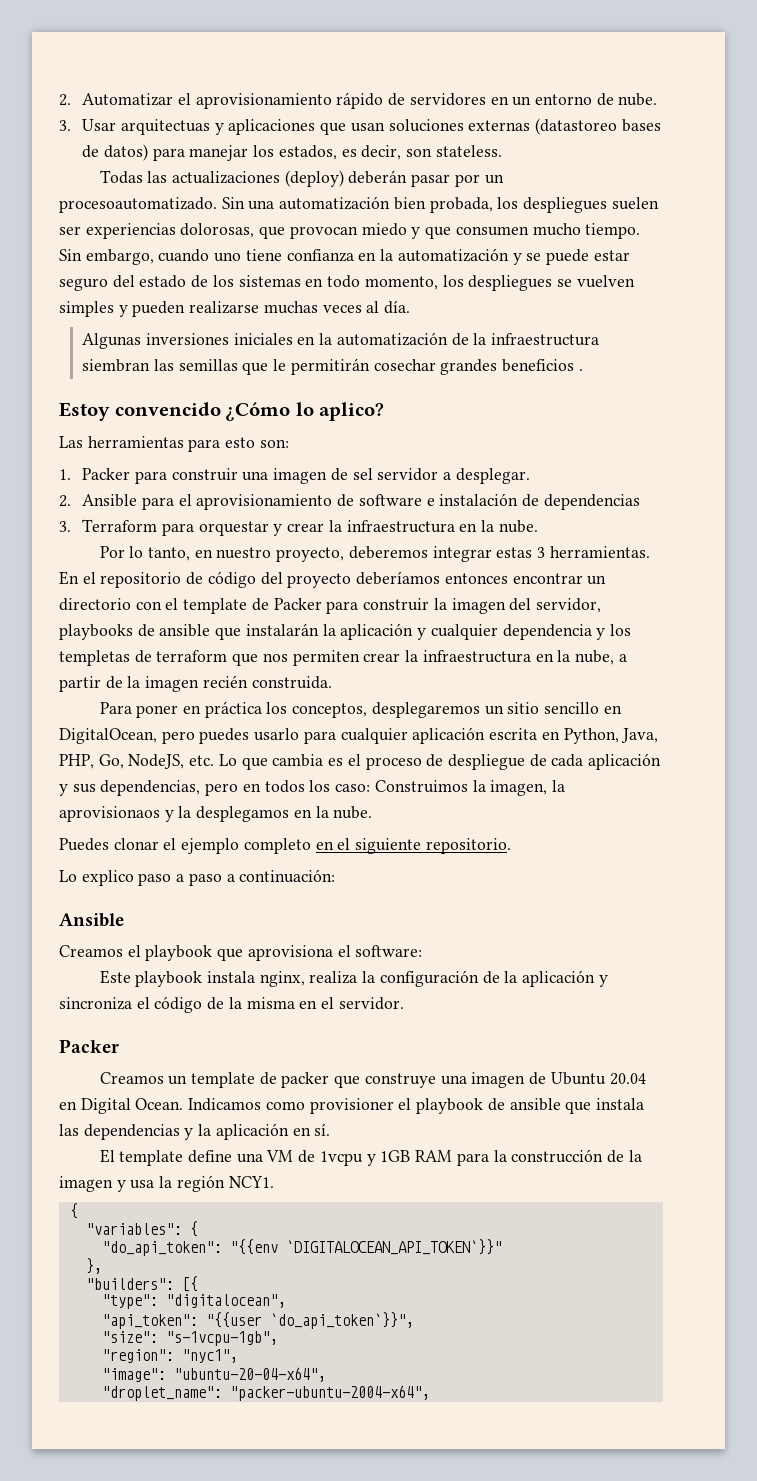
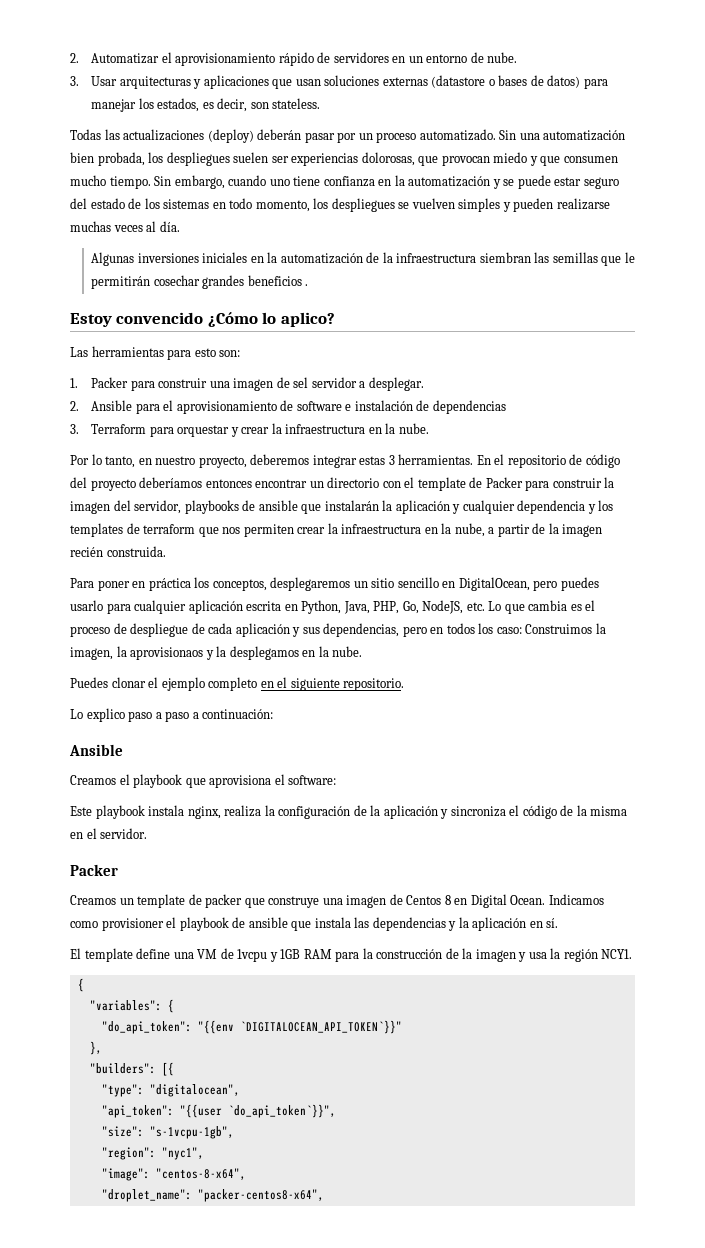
- 3. Usar arquitectuas y aplicaciones que usan soluciones externas (datastoreo bases de datos) para manejar los estados, es decir, son stateless.
+ 3. Usar arquitecturas y aplicaciones que usan soluciones externas (datastore o bases de datos) para manejar los estados, es decir, son stateless.
- Todas las actualizaciones (deploy) deberán pasar por un procesoautomatizado.
+ Todas las actualizaciones (deploy) deberán pasar por un proceso automatizado.
- En el repositorio de código del proyecto deberíamos entonces encontrar un directorio con el template de Packer para construir la imagen del servidor, playbooks de ansible que instalarán la aplicación y cualquier dependencia y los templetas de terraform que nos permiten crear la infraestructura en la nube, a partir de la imagen recién construida.
+ En el repositorio de código del proyecto deberíamos entonces encontrar un directorio con el template de Packer para construir la imagen del servidor, playbooks de ansible que instalarán la aplicación y cualquier dependencia y los templates de terraform que nos permiten crear la infraestructura en la nube, a partir de la imagen recién construida.
- Creamos un template de packer que construye una imagen de Ubuntu 20.04 en Digital Ocean.
+ Creamos un template de packer que construye una imagen de Centos 8 en Digital Ocean.
- "image": "ubuntu-20-04-x64",
+ "image": "centos-8-x64",
- "droplet_name": "packer-ubuntu-2004-x64",
+ "droplet_name": "packer-centos8-x64",

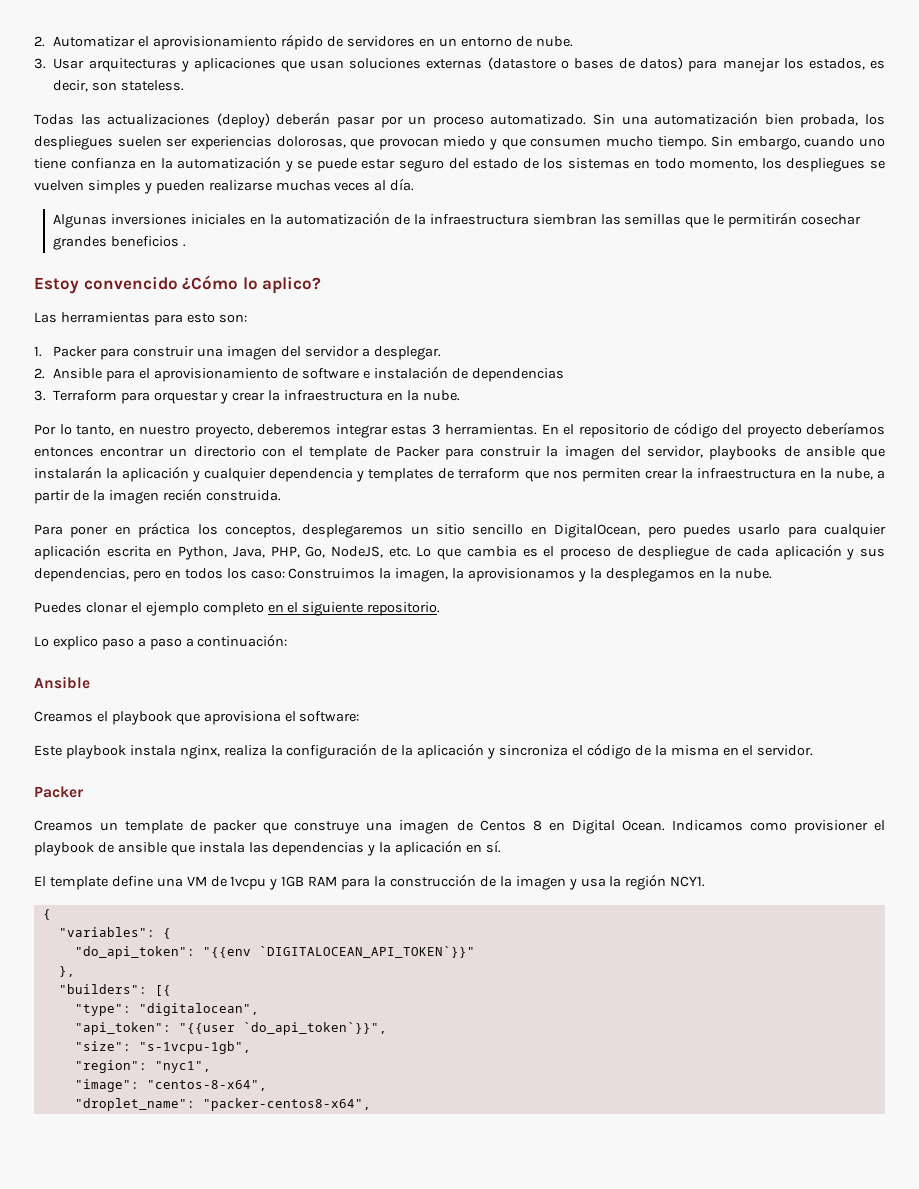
- 1. Packer para construir una imagen de sel servidor a desplegar.
+ 1. Packer para construir una imagen del servidor a desplegar.
- En el repositorio de código del proyecto deberíamos entonces encontrar un directorio con el template de Packer para construir la imagen del servidor, playbooks de ansible que instalarán la aplicación y cualquier dependencia y los templates de terraform que nos permiten crear la infraestructura en la nube, a partir de la imagen recién construida.
+ En el repositorio de código del proyecto deberíamos entonces encontrar un directorio con el template de Packer para construir la imagen del servidor, playbooks de ansible que instalarán la aplicación y cualquier dependencia y templates de terraform que nos permiten crear la infraestructura en la nube, a partir de la imagen recién construida.
- Para poner en práctica los conceptos, desplegaremos un sitio sencillo en DigitalOcean, pero puedes usarlo para cualquier aplicación escrita en Python, Java, PHP, Go, NodeJS, etc. Lo que cambia es el proceso de despliegue de cada aplicación y sus dependencias, pero en todos los caso: Construimos la imagen, la aprovisionaos y la desplegamos en la nube.
+ Para poner en práctica los conceptos, desplegaremos un sitio sencillo en DigitalOcean, pero puedes usarlo para cualquier aplicación escrita en Python, Java, PHP, Go, NodeJS, etc. Lo que cambia es el proceso de despliegue de cada aplicación y sus dependencias, pero en todos los caso: Construimos la imagen, la aprovisionamos y la desplegamos en la nube.

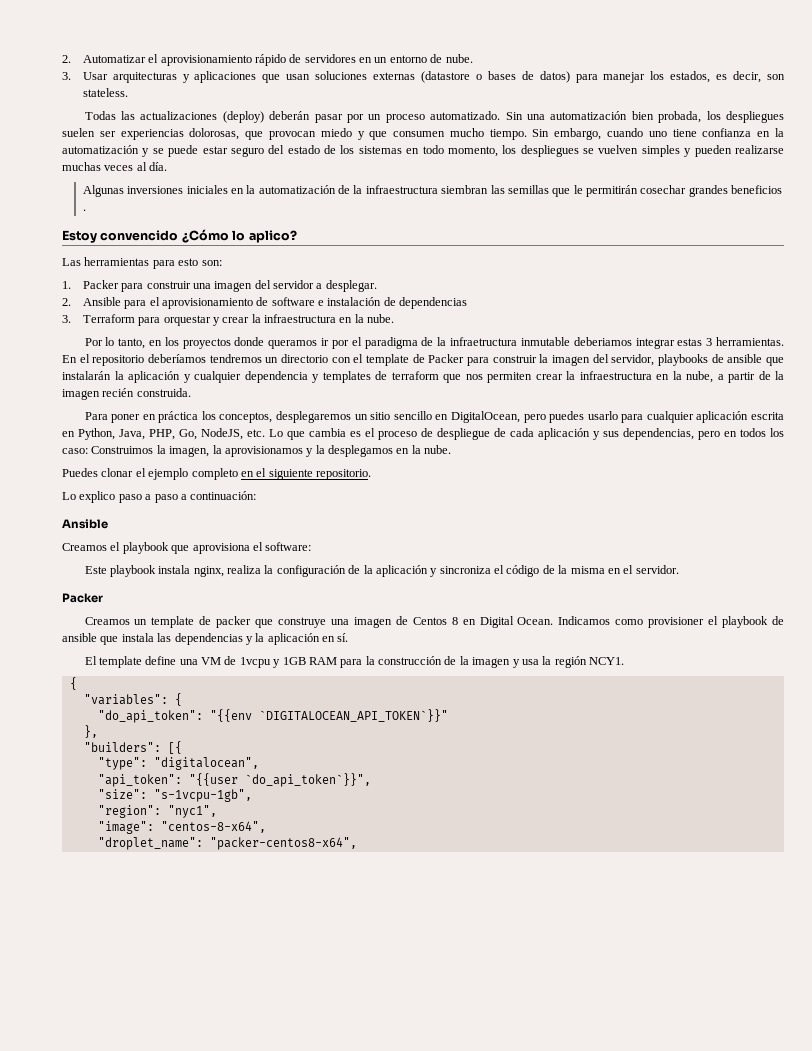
- Por lo tanto, en nuestro proyecto, deberemos integrar estas 3 herramientas.
+ Por lo tanto, en los proyectos donde queramos ir por el paradigma de la infraetructura inmutable deberiamos integrar estas 3 herramientas.
- En el repositorio de código del proyecto deberíamos entonces encontrar un directorio con el template de Packer para construir la imagen del servidor, playbooks de ansible que instalarán la aplicación y cualquier dependencia y templates de terraform que nos permiten crear la infraestructura en la nube, a partir de la imagen recién construida.
+ En el repositorio deberíamos tendremos un directorio con el template de Packer para construir la imagen del servidor, playbooks de ansible que instalarán la aplicación y cualquier dependencia y templates de terraform que nos permiten crear la infraestructura en la nube, a partir de la imagen recién construida.

